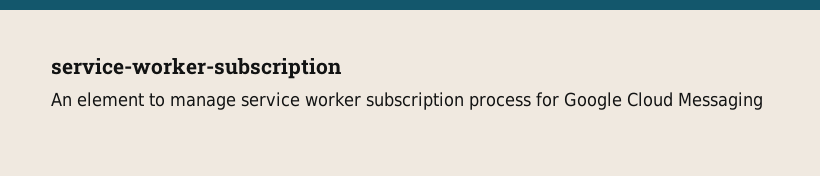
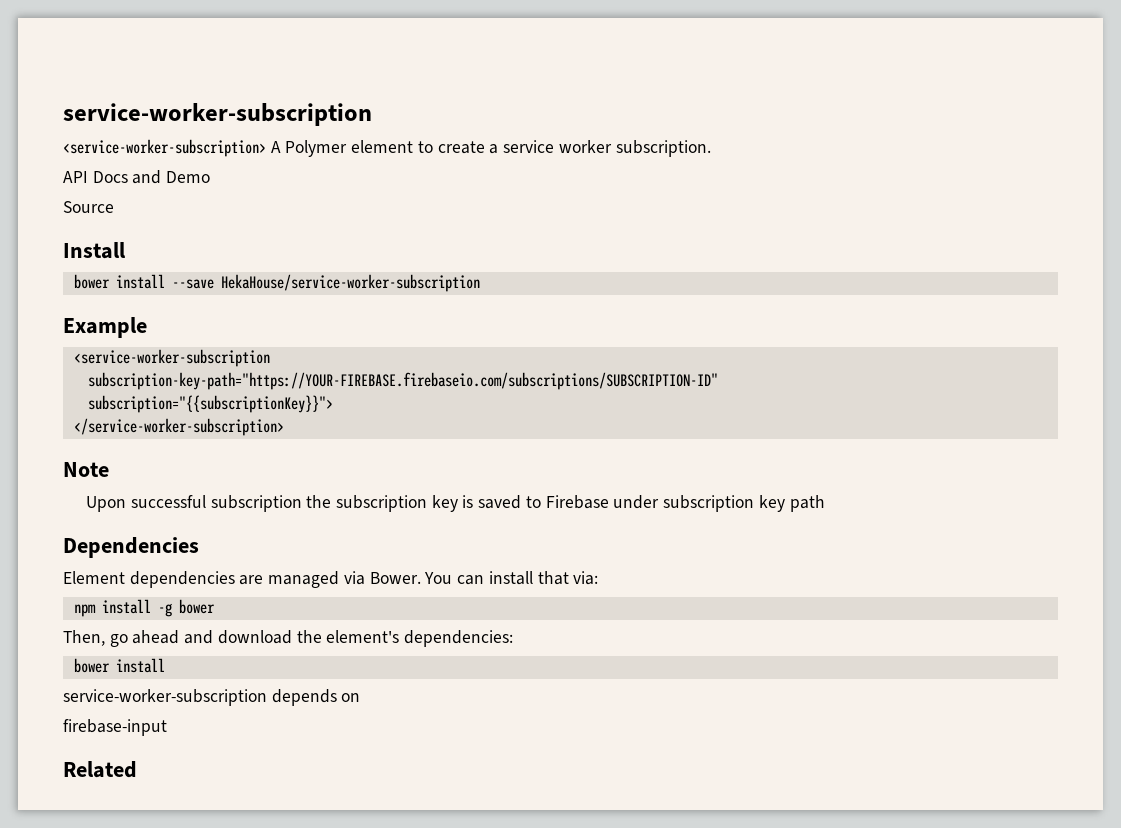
- An element to manage service worker subscription process for Google Cloud Messaging
+ <service-worker-subscription> A Polymer element to create a service worker subscription.
+ API Docs and Demo
+ Source
+ Install
+ bower install --save HekaHouse/service-worker-subscription
+ Example
+ <service-worker-subscription
+ subscription-key-path="https://YOUR-FIREBASE.firebaseio.com/subscriptions/SUBSCRIPTION-ID"
+ subscription="{{subscriptionKey}}">
+ </service-worker-subscription>
+ Note
+ Upon successful subscription the subscription key is saved to Firebase under subscription key path
+ Dependencies
+ Element dependencies are managed via Bower. You can install that via:
+ npm install -g bower
+ Then, go ahead and download the element's dependencies:
+ bower install
+ service-worker-subscription depends on
+ firebase-input
+ Related

